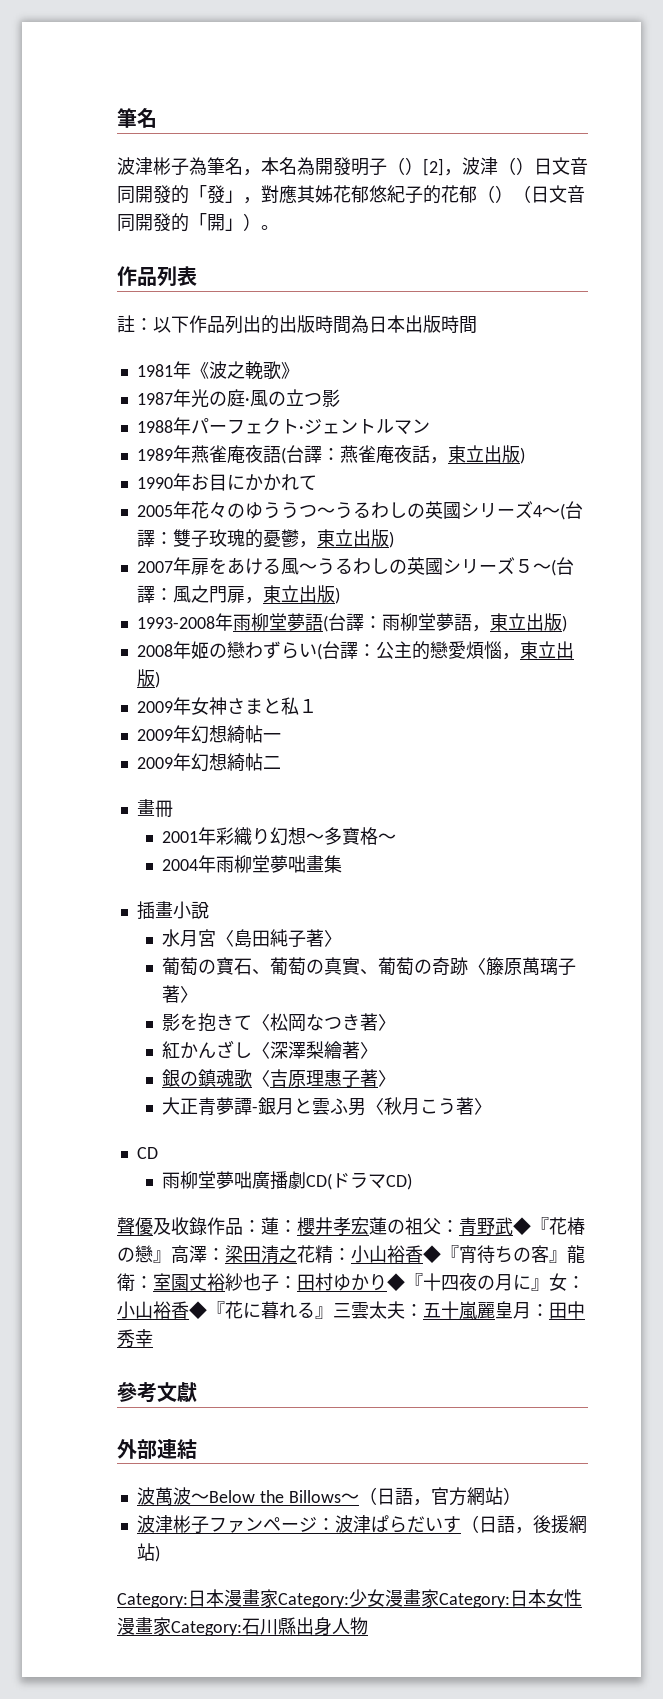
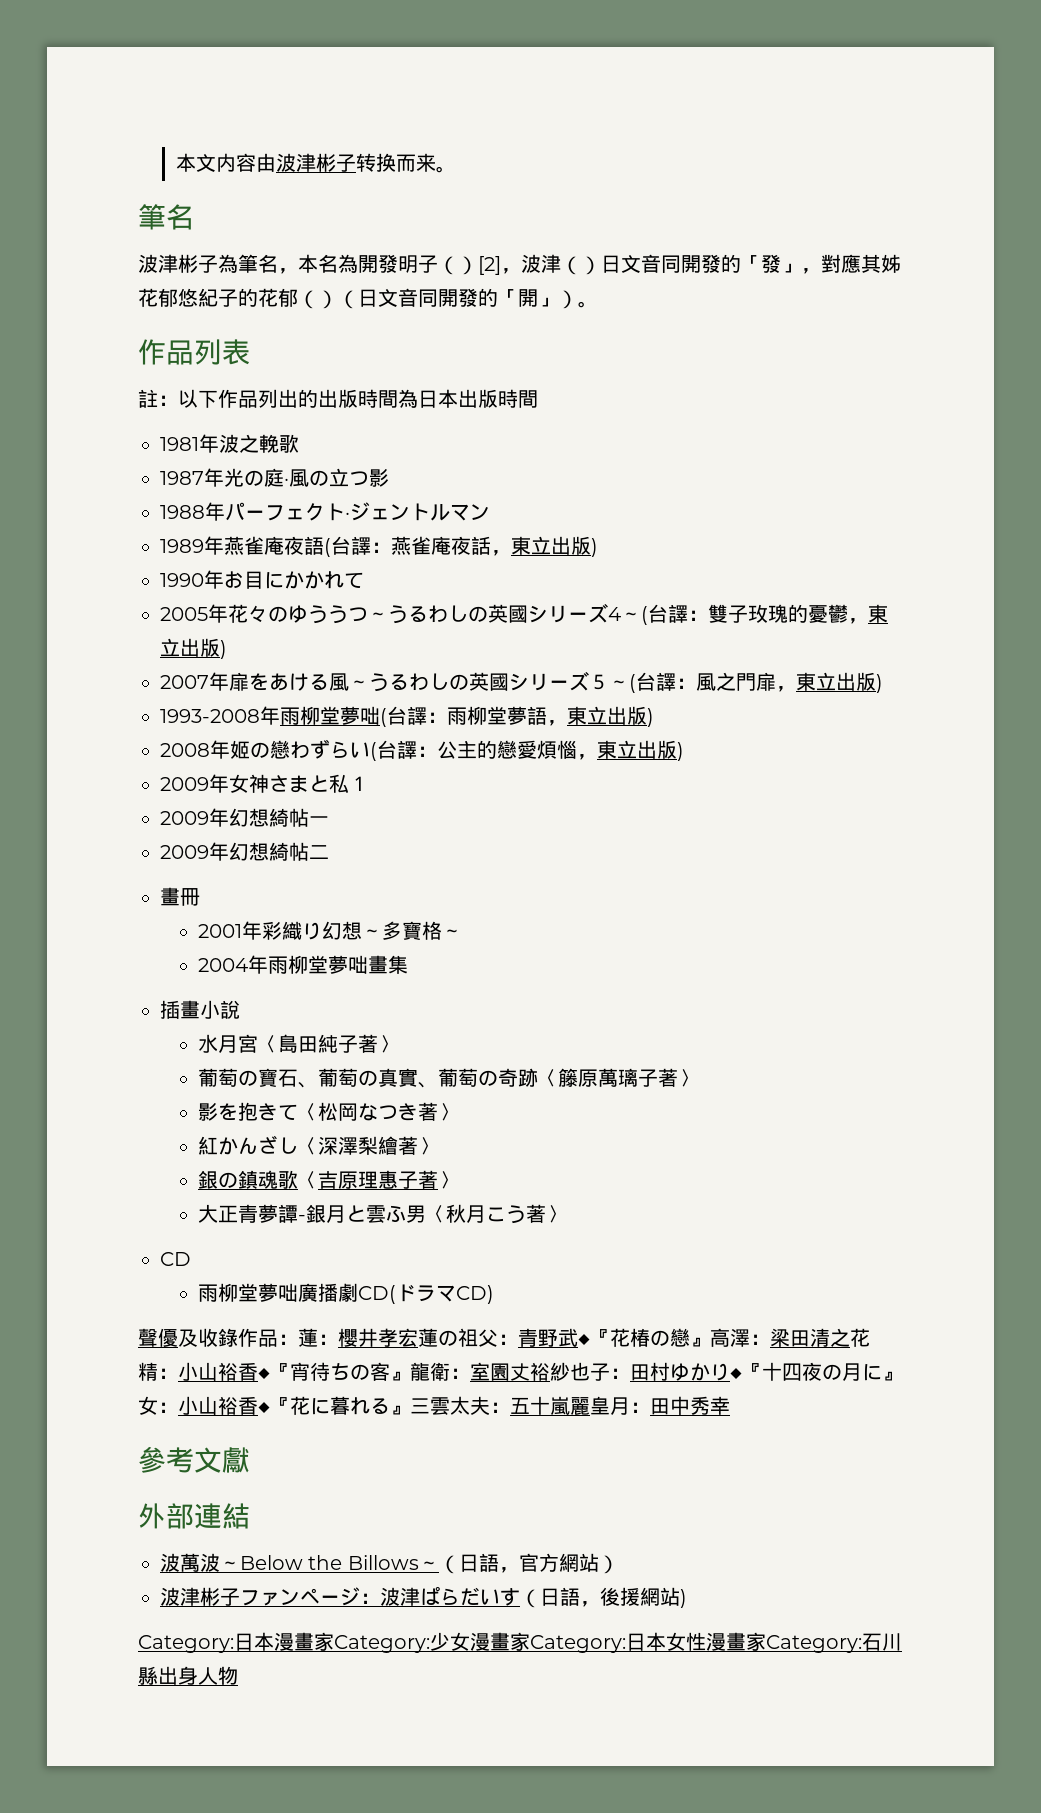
+ 本文内容由波津彬子转换而来。
- 1981年《波之輓歌》
+ 1981年波之輓歌
- 1993-2008年雨柳堂夢語(台譯：雨柳堂夢語，東立出版)
+ 1993-2008年雨柳堂夢咄(台譯：雨柳堂夢語，東立出版)

